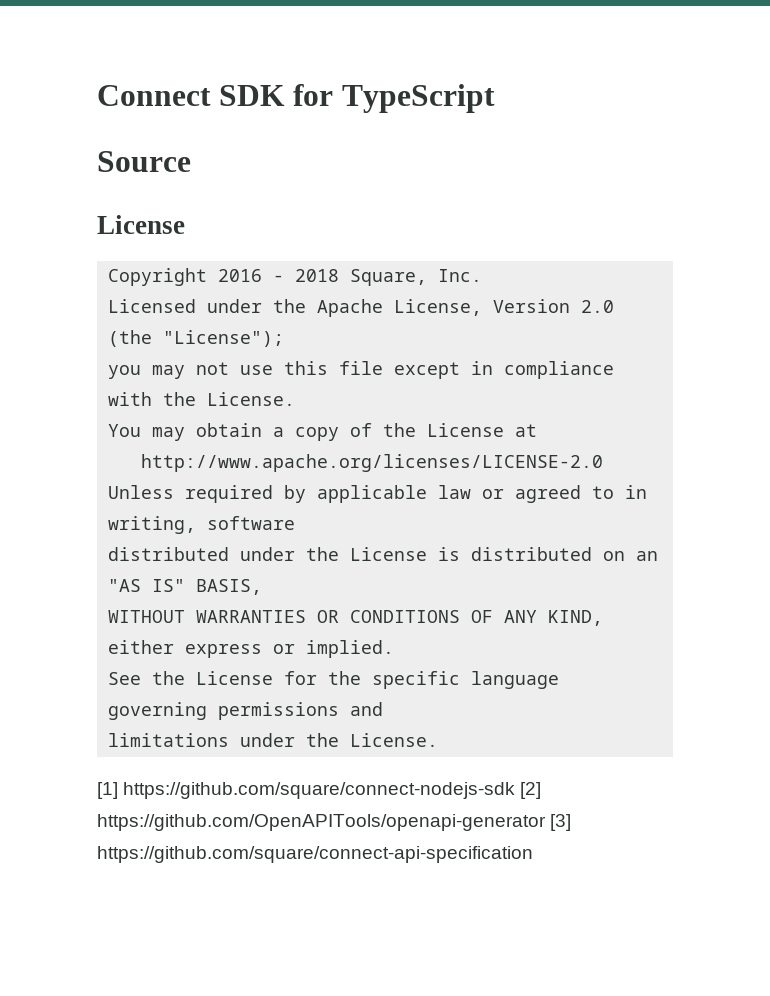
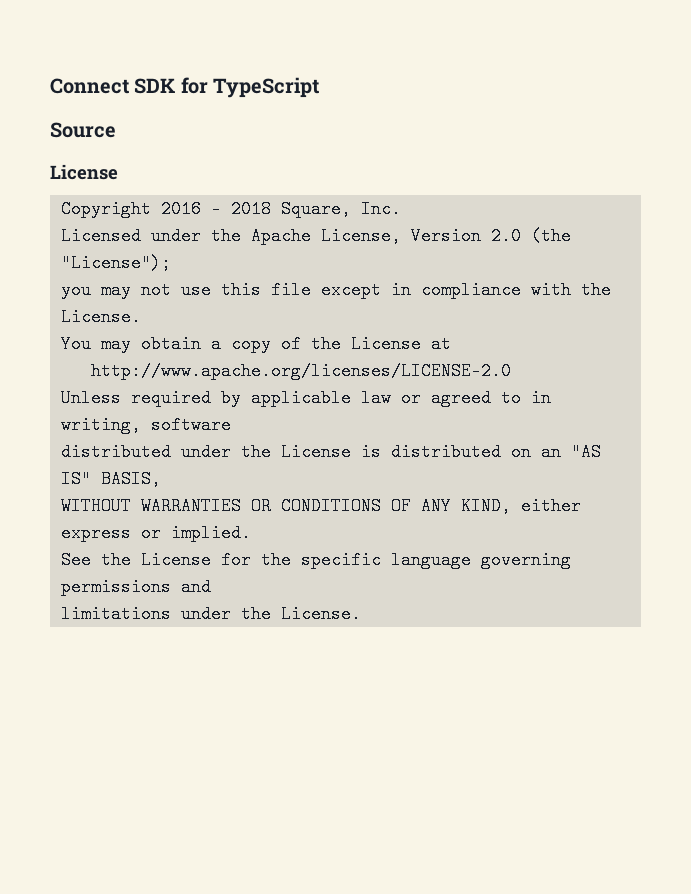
- [1] https://github.com/square/connect-nodejs-sdk [2] https://github.com/OpenAPITools/openapi-generator [3] https://github.com/square/connect-api-specification

